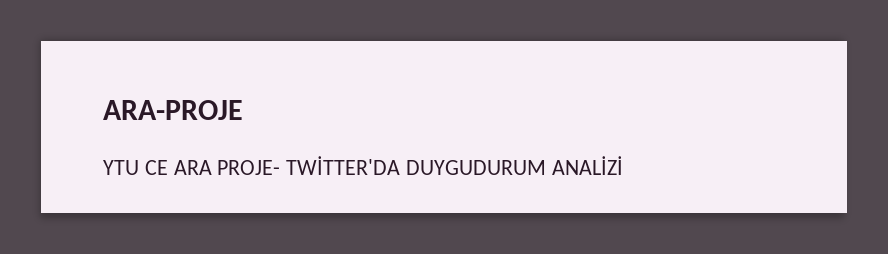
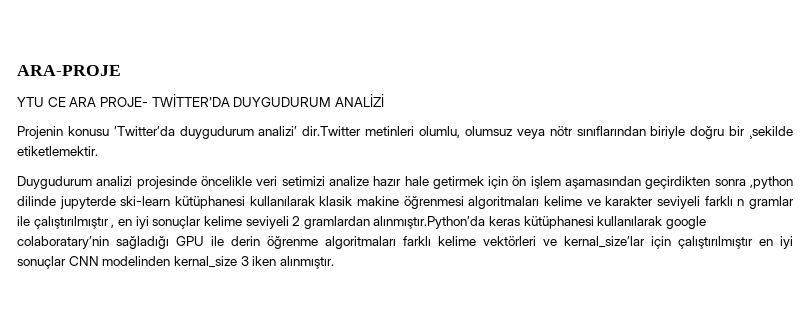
+ Projenin konusu ’Twitter’da duygudurum analizi’ dir.Twitter metinleri olumlu, olumsuz veya nötr sınıflarından biriyle doğru bir ¸sekilde etiketlemektir.
+ Duygudurum analizi projesinde öncelikle veri setimizi analize hazır hale getirmek için ön işlem aşamasından geçirdikten sonra ,python dilinde jupyterde ski-learn kütüphanesi kullanılarak klasik makine öğrenmesi algoritmaları kelime ve karakter seviyeli farklı n gramlar ile çalıştırılmıştır , en iyi sonuçlar kelime seviyeli 2 gramlardan alınmıştır.Python’da keras kütüphanesi kullanılarak google colaboratary’nin sağladığı GPU ile derin öğrenme algoritmaları farklı kelime vektörleri ve kernal_size’lar için çalıştırılmıştır en iyi sonuçlar CNN modelinden kernal_size 3 iken alınmıştır.

